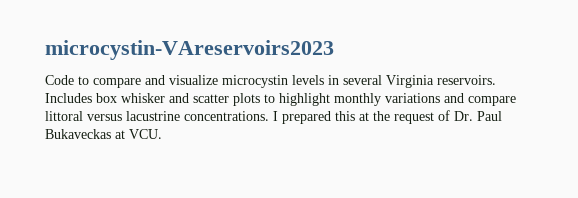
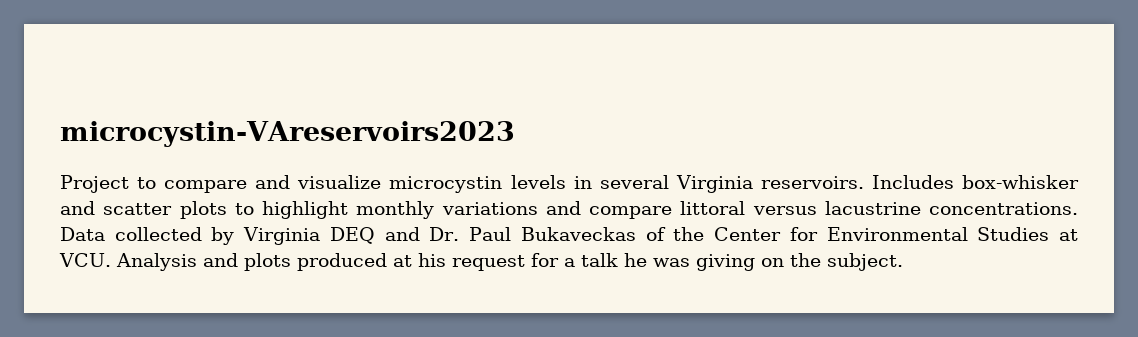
- Code to compare and visualize microcystin levels in several Virginia reservoirs.
+ Project to compare and visualize microcystin levels in several Virginia reservoirs.
- Includes box whisker and scatter plots to highlight monthly variations and compare littoral versus lacustrine concentrations.
+ Includes box-whisker and scatter plots to highlight monthly variations and compare littoral versus lacustrine concentrations.
- I prepared this at the request of Dr. Paul Bukaveckas at VCU.
+ Data collected by Virginia DEQ and Dr. Paul Bukaveckas of the Center for Environmental Studies at VCU. Analysis and plots produced at his request for a talk he was giving on the subject.

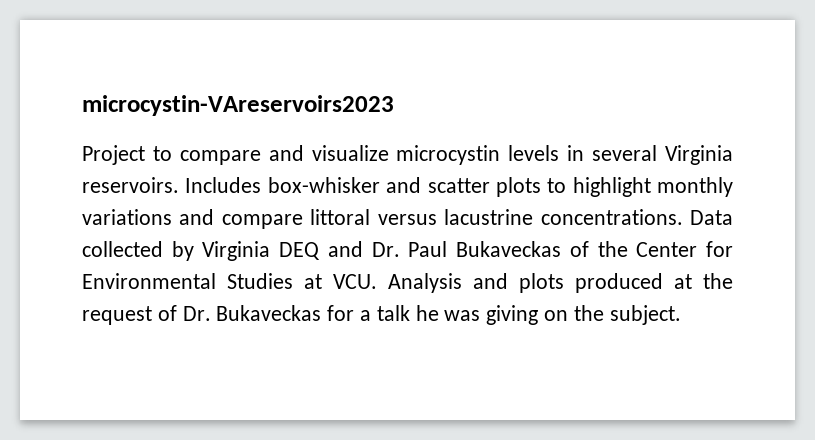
- Data collected by Virginia DEQ and Dr. Paul Bukaveckas of the Center for Environmental Studies at VCU. Analysis and plots produced at his request for a talk he was giving on the subject.
+ Data collected by Virginia DEQ and Dr. Paul Bukaveckas of the Center for Environmental Studies at VCU. Analysis and plots produced at the request of Dr. Bukaveckas for a talk he was giving on the subject.

